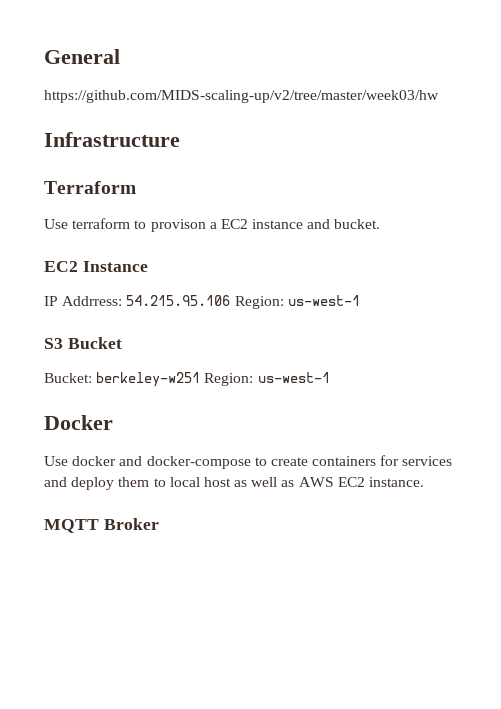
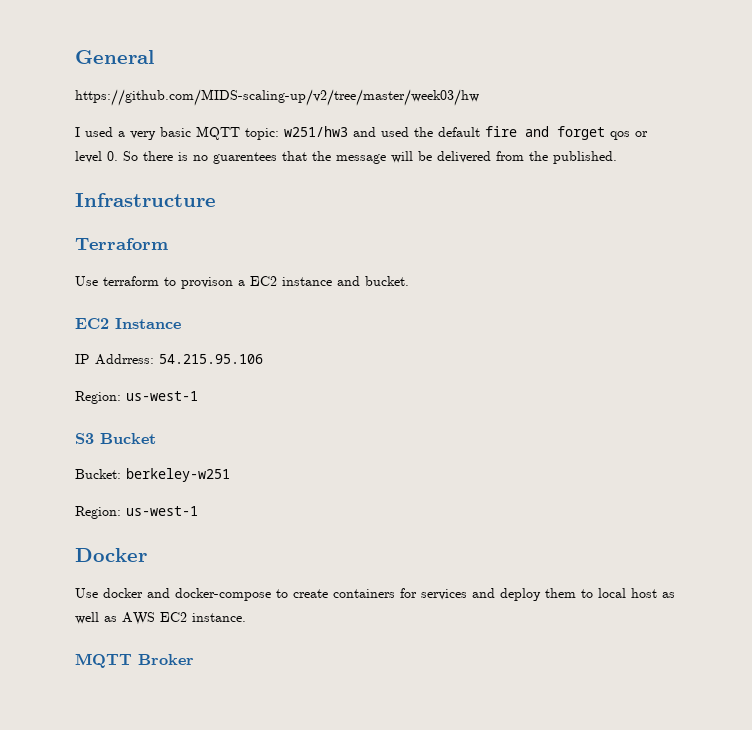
+ I used a very basic MQTT topic: w251/hw3 and used the default fire and forget qos or level 0. So there is no guarentees that the message will be delivered from the published.
- IP Addrress: 54.215.95.106 Region: us-west-1
+ IP Addrress: 54.215.95.106
+ Region: us-west-1
- Bucket: berkeley-w251 Region: us-west-1
+ Bucket: berkeley-w251
+ Region: us-west-1

